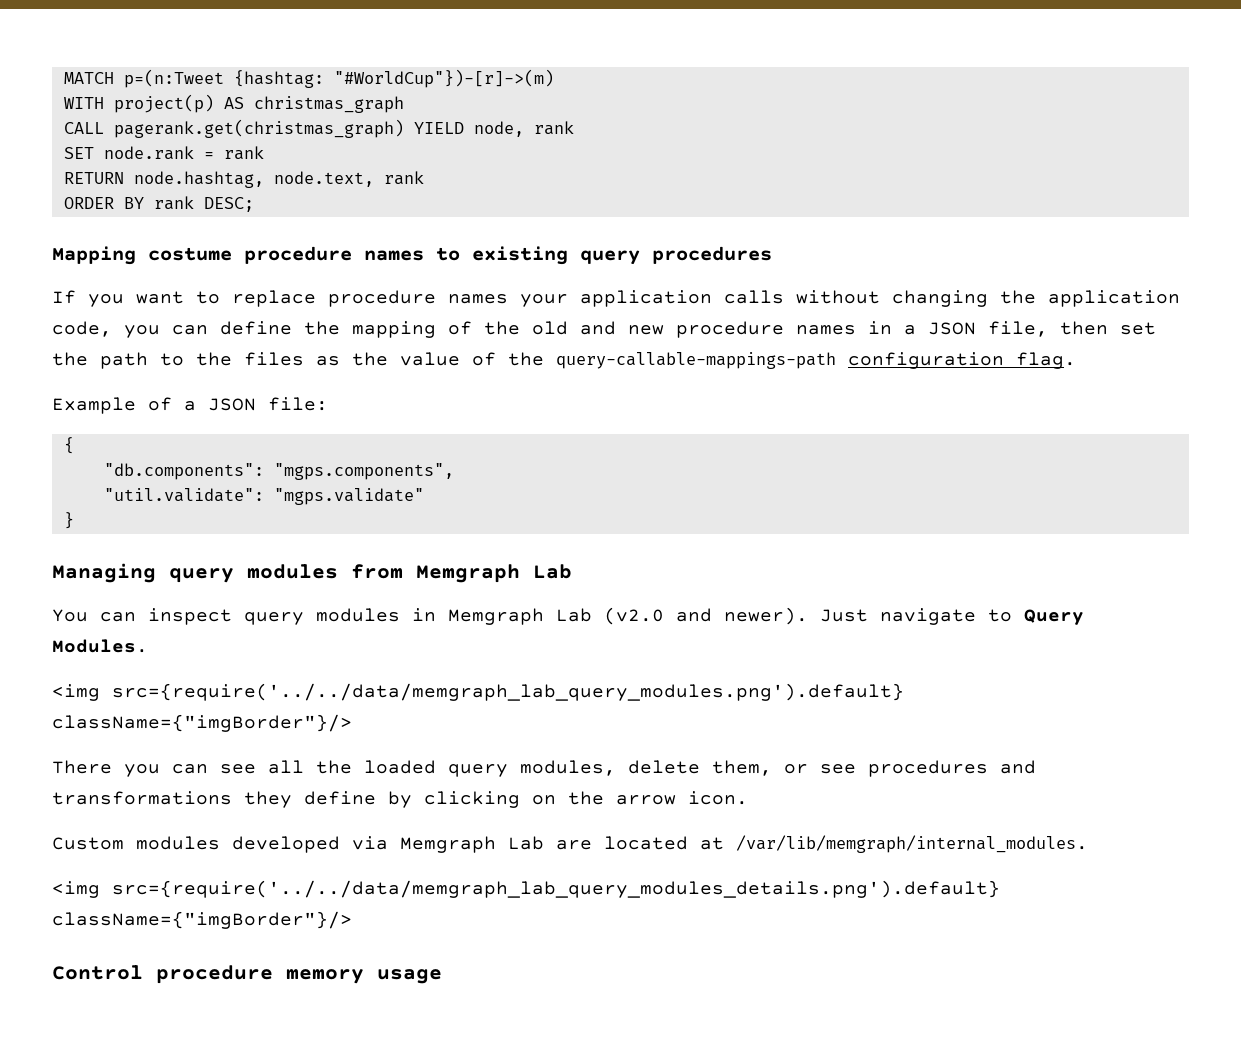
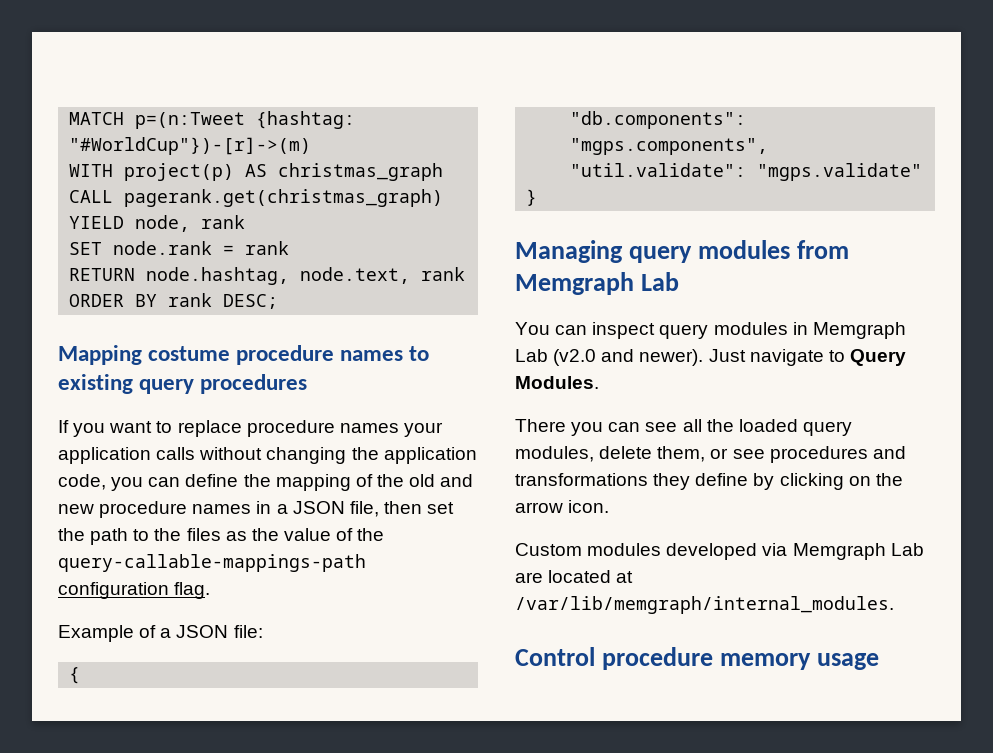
- <img src={require('../../data/memgraph_lab_query_modules.png').default} className={"imgBorder"}/>
- <img src={require('../../data/memgraph_lab_query_modules_details.png').default} className={"imgBorder"}/>

